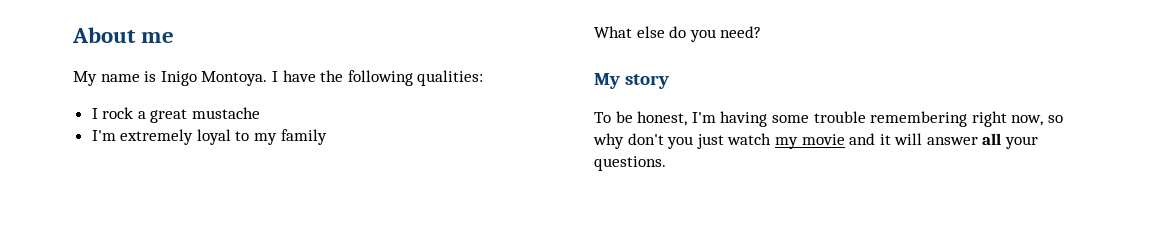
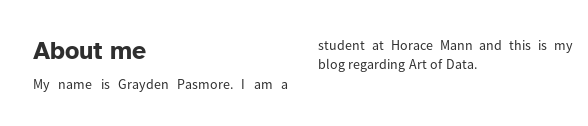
- My name is Inigo Montoya. I have the following qualities:
- I rock a great mustache
- I'm extremely loyal to my family
- What else do you need?
- My story
- To be honest, I'm having some trouble remembering right now, so why don't you just watch my movie and it will answer all your questions.
+ My name is Grayden Pasmore. I am a student at Horace Mann and this is my blog regarding Art of Data.

